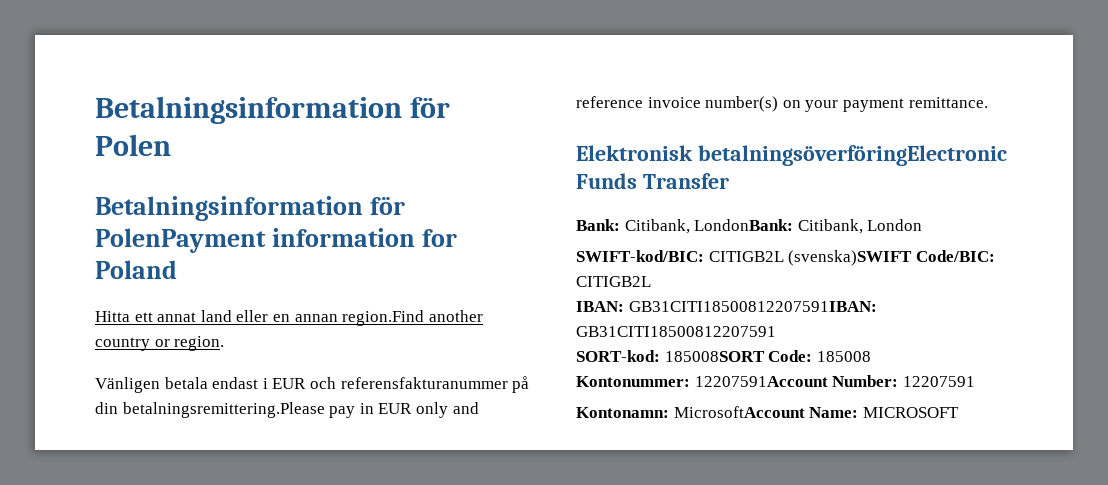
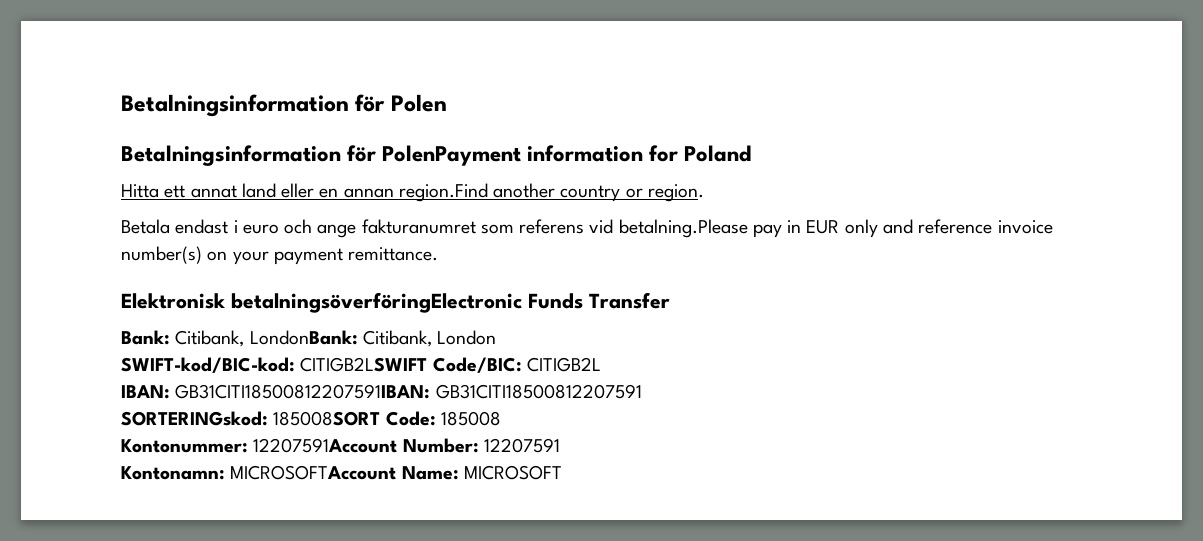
- Vänligen betala endast i EUR och referensfakturanummer på din betalningsremittering.Please pay in EUR only and reference invoice number(s) on your payment remittance.
+ Betala endast i euro och ange fakturanumret som referens vid betalning.Please pay in EUR only and reference invoice number(s) on your payment remittance.
- SWIFT-kod/BIC: CITIGB2L (svenska)SWIFT Code/BIC: CITIGB2L
+ SWIFT-kod/BIC-kod: CITIGB2LSWIFT Code/BIC: CITIGB2L
- SORT-kod: 185008SORT Code: 185008
+ SORTERINGskod: 185008SORT Code: 185008
- Kontonamn: MicrosoftAccount Name: MICROSOFT
+ Kontonamn: MICROSOFTAccount Name: MICROSOFT

